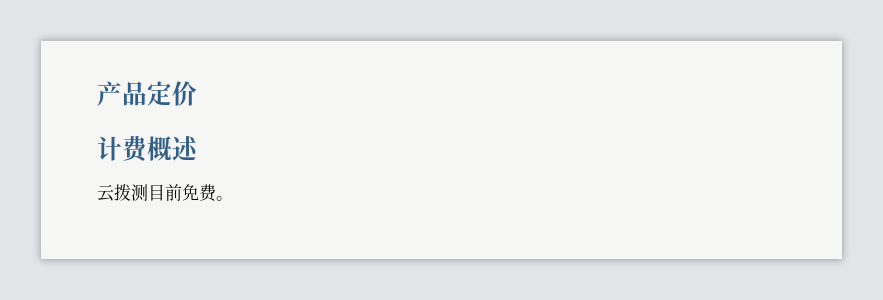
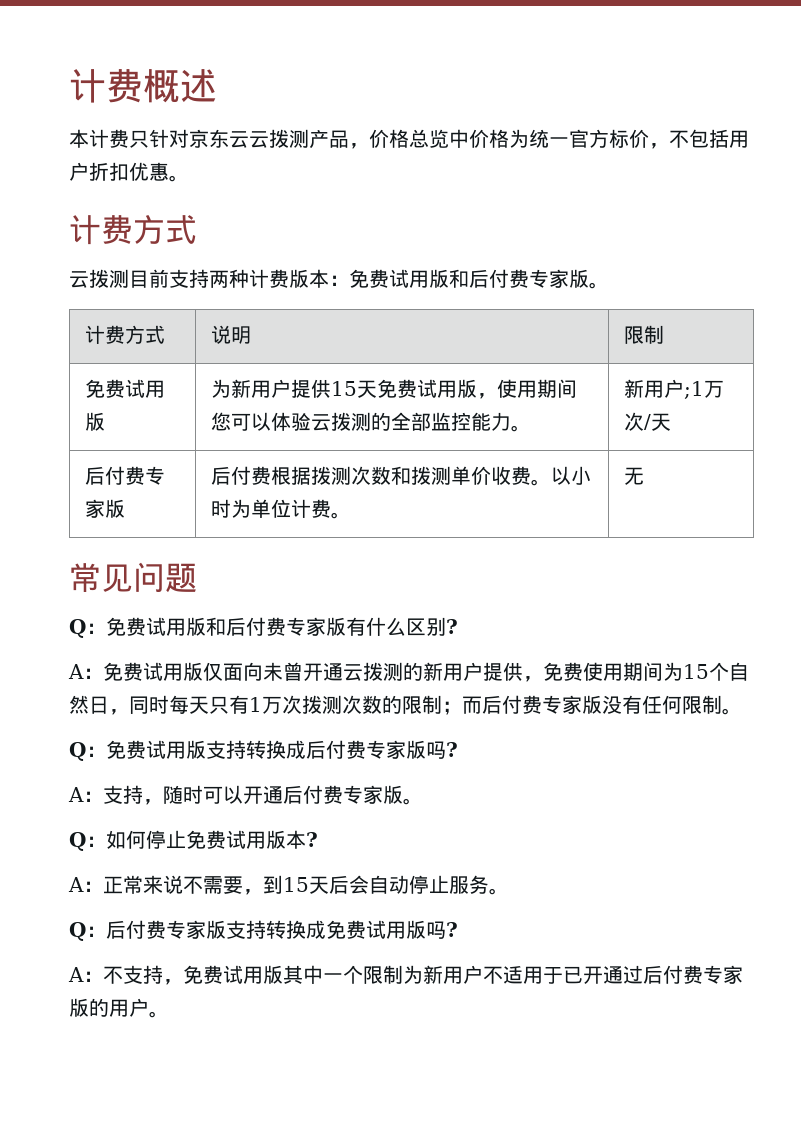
- 产品定价
- 云拨测目前免费。
+ 本计费只针对京东云云拨测产品，价格总览中价格为统一官方标价，不包括用户折扣优惠。
+ 计费方式
+ 云拨测目前支持两种计费版本：免费试用版和后付费专家版。
+ 计费方式 | 说明 | 限制
+ 免费试用版 | 为新用户提供15天免费试用版，使用期间您可以体验云拨测的全部监控能力。 | 新用户;1万次/天
+ 后付费专家版 | 后付费根据拨测次数和拨测单价收费。以小时为单位计费。 | 无
+ 常见问题
+ Q：免费试用版和后付费专家版有什么区别?
+ A：免费试用版仅面向未曾开通云拨测的新用户提供，免费使用期间为15个自然日，同时每天只有1万次拨测次数的限制；而后付费专家版没有任何限制。
+ Q：免费试用版支持转换成后付费专家版吗?
+ A：支持，随时可以开通后付费专家版。
+ Q：如何停止免费试用版本?
+ A：正常来说不需要，到15天后会自动停止服务。
+ Q：后付费专家版支持转换成免费试用版吗?
+ A：不支持，免费试用版其中一个限制为新用户不适用于已开通过后付费专家版的用户。

